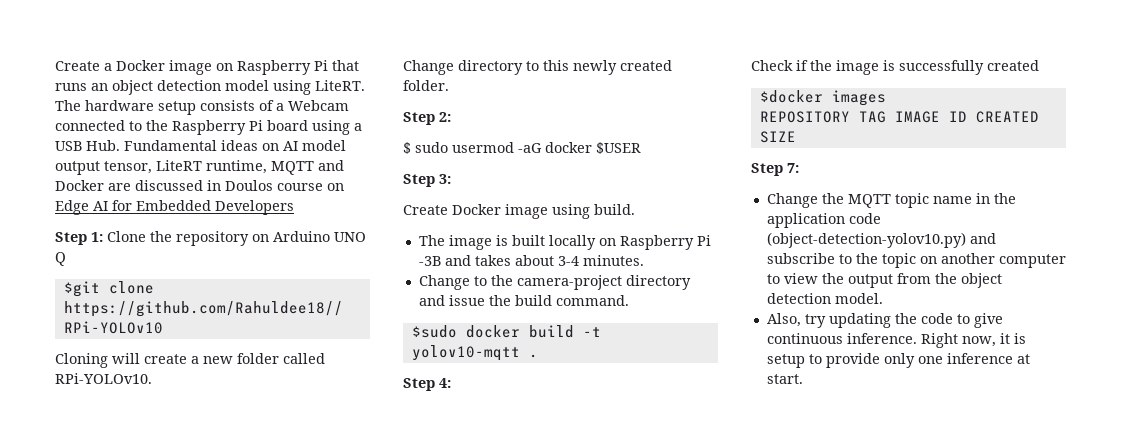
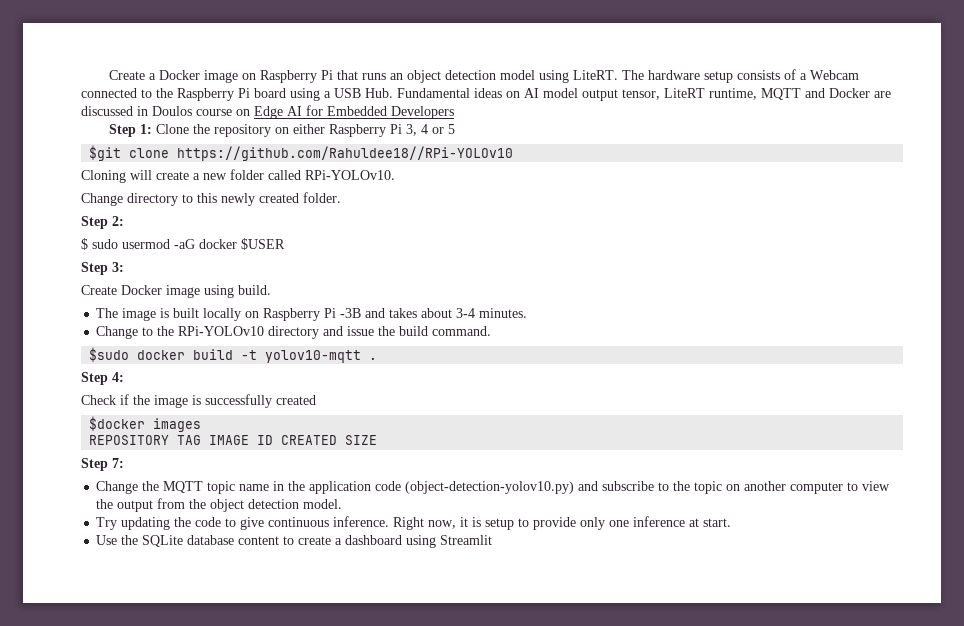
- Step 1: Clone the repository on Arduino UNO Q
+ Step 1: Clone the repository on either Raspberry Pi 3, 4 or 5
- Change to the camera-project directory and issue the build command.
+ Change to the RPi-YOLOv10 directory and issue the build command.
- Also, try updating the code to give continuous inference.
+ Try updating the code to give continuous inference.
+ Use the SQLite database content to create a dashboard using Streamlit

